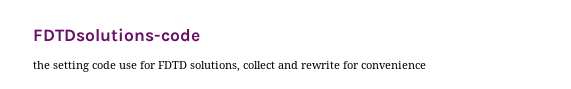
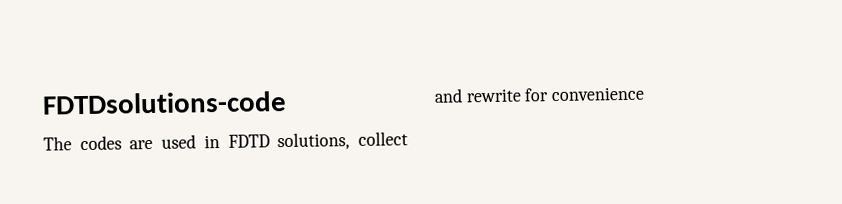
- the setting code use for FDTD solutions, collect and rewrite for convenience
+ The codes are used in FDTD solutions, collect and rewrite for convenience

